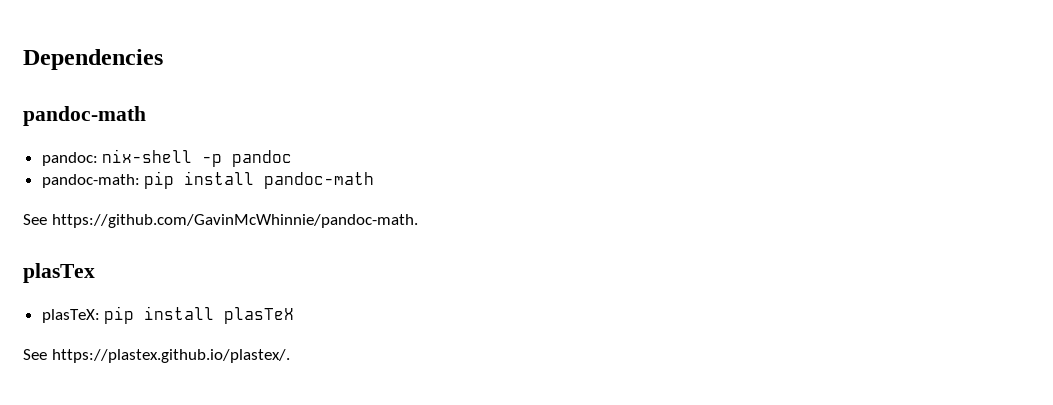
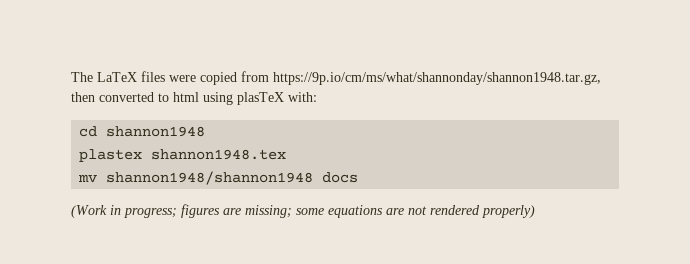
- Dependencies
- pandoc-math
- pandoc: nix-shell -p pandoc
- pandoc-math: pip install pandoc-math
- See https://github.com/GavinMcWhinnie/pandoc-math.
- plasTex
- plasTeX: pip install plasTeX
- See https://plastex.github.io/plastex/.
+ The LaTeX files were copied from https://9p.io/cm/ms/what/shannonday/shannon1948.tar.gz, then converted to html using plasTeX with:
+ cd shannon1948
+ plastex shannon1948.tex
+ mv shannon1948/shannon1948 docs
+ (Work in progress; figures are missing; some equations are not rendered properly)

